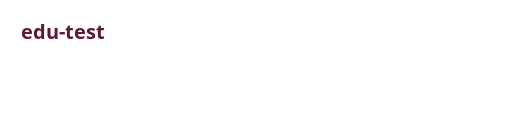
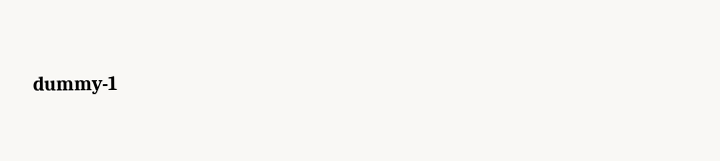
- edu-test
+ dummy-1

